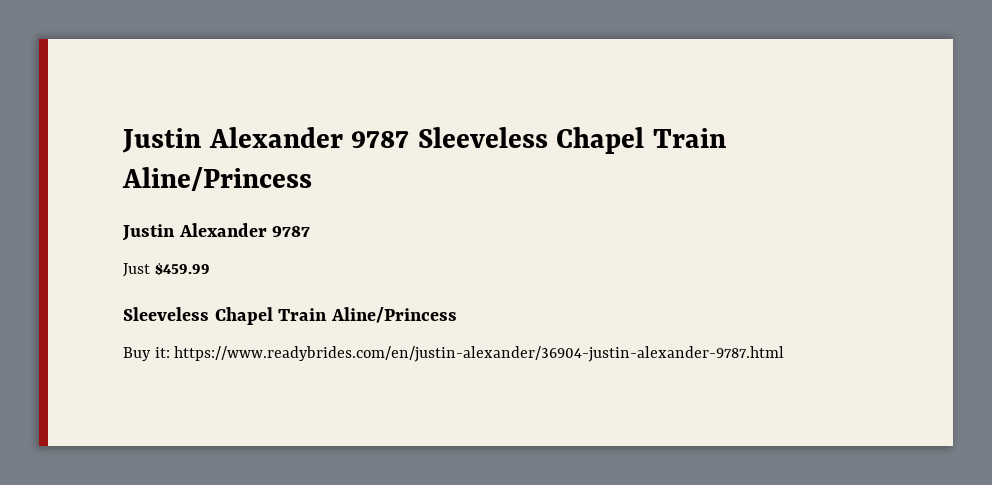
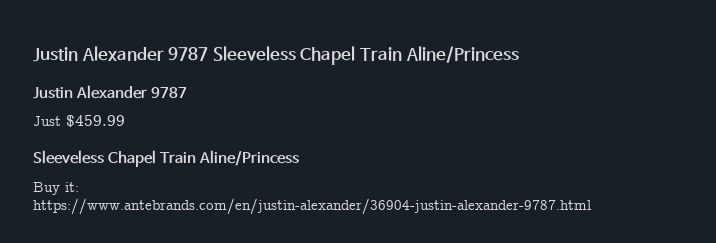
- Buy it: https://www.readybrides.com/en/justin-alexander/36904-justin-alexander-9787.html
+ Buy it: https://www.antebrands.com/en/justin-alexander/36904-justin-alexander-9787.html

